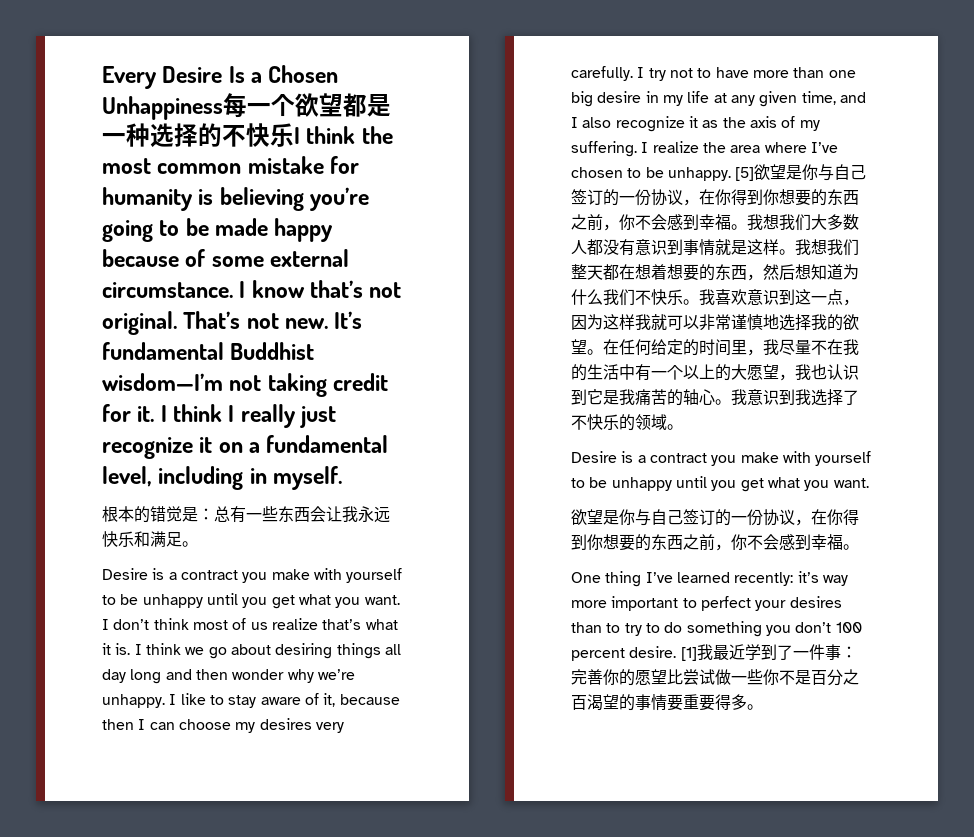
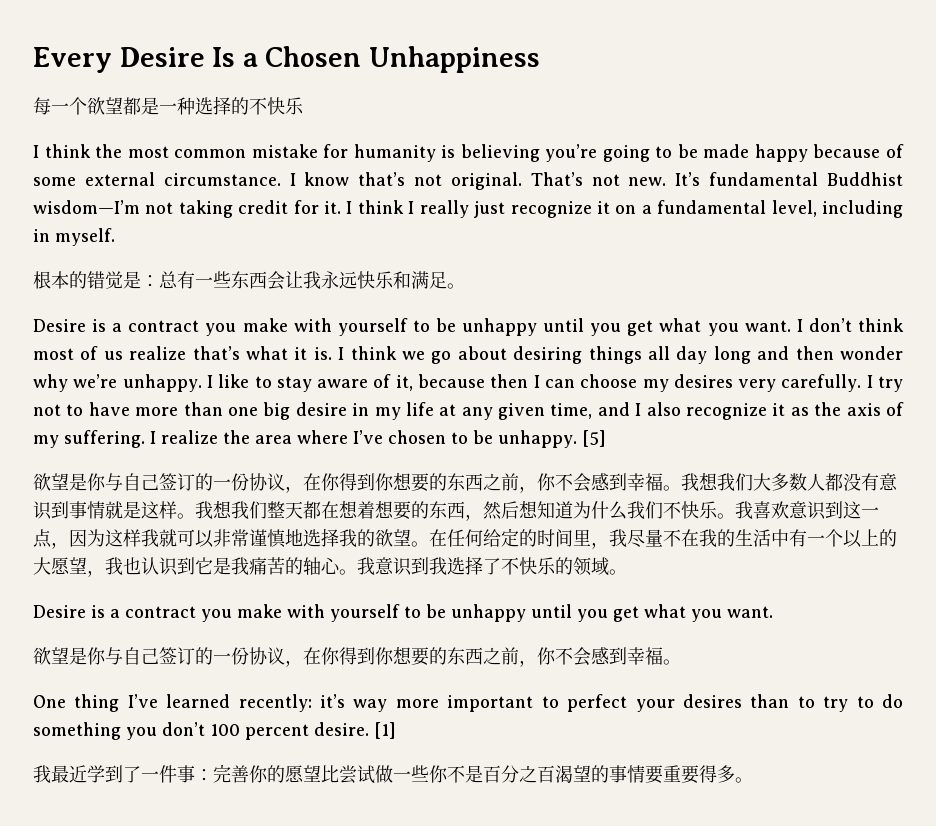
- Every Desire Is a Chosen Unhappiness每一个欲望都是一种选择的不快乐I think the most common mistake for humanity is believing you’re going to be made happy because of some external circumstance.
+ Every Desire Is a Chosen Unhappiness
+ 每一个欲望都是一种选择的不快乐
+ I think the most common mistake for humanity is believing you’re going to be made happy because of some external circumstance.
- [5]欲望是你与自己签订的一份协议，在你得到你想要的东西之前，你不会感到幸福。
+ [5]
+ 欲望是你与自己签订的一份协议，在你得到你想要的东西之前，你不会感到幸福。
- [1]我最近学到了一件事：完善你的愿望比尝试做一些你不是百分之百渴望的事情要重要得多。
+ [1]
+ 我最近学到了一件事：完善你的愿望比尝试做一些你不是百分之百渴望的事情要重要得多。

